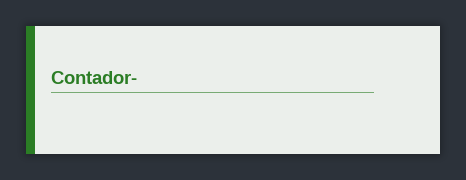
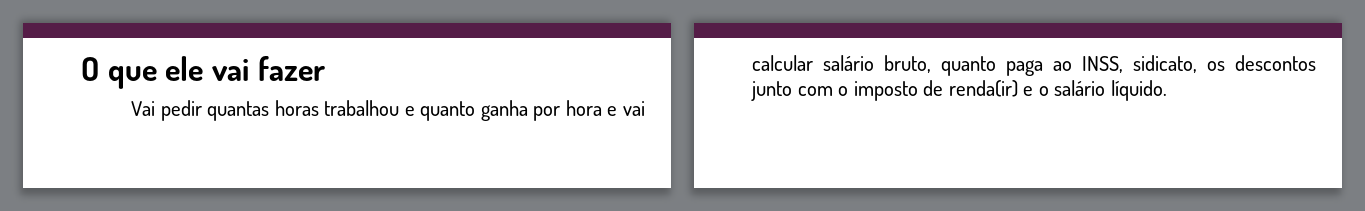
- Contador-
+ O que ele vai fazer
+ Vai pedir quantas horas trabalhou e quanto ganha por hora e vai calcular salário bruto, quanto paga ao INSS, sidicato, os descontos junto com o imposto de renda(ir) e o salário líquido.

